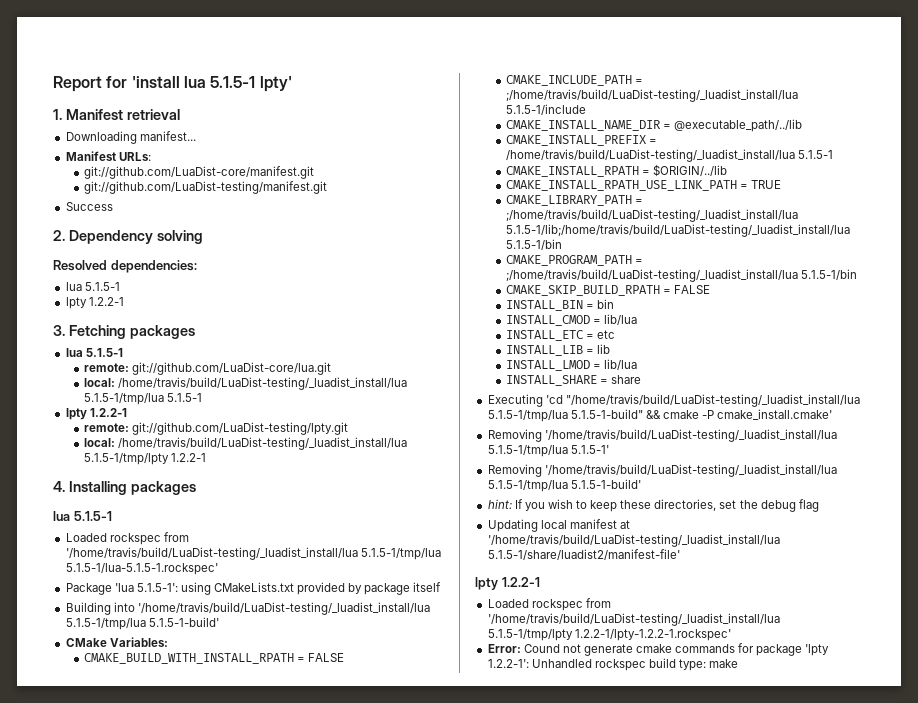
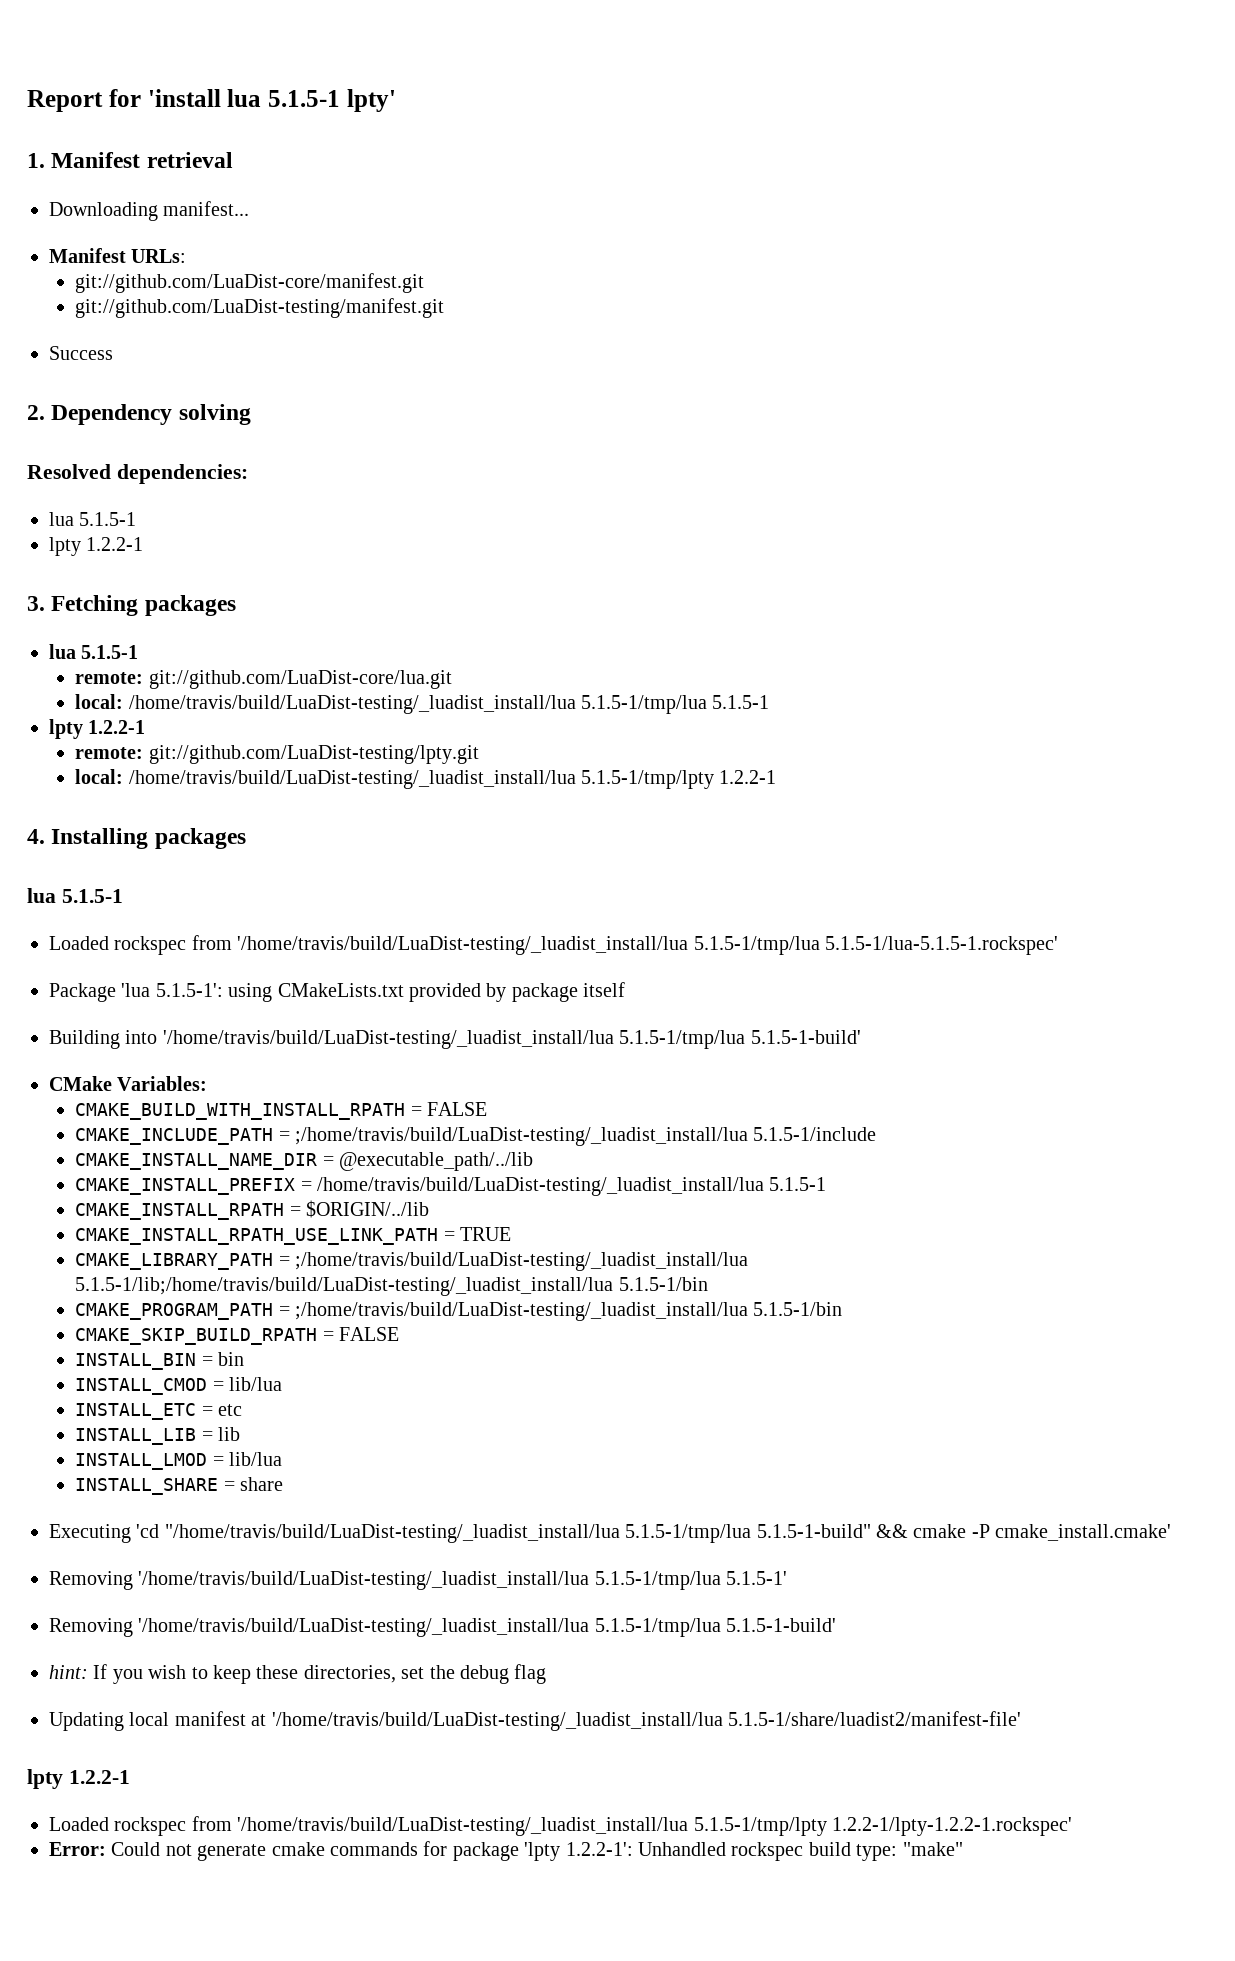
- Error: Cound not generate cmake commands for package 'lpty 1.2.2-1': Unhandled rockspec build type: make
+ Error: Could not generate cmake commands for package 'lpty 1.2.2-1': Unhandled rockspec build type: "make"

